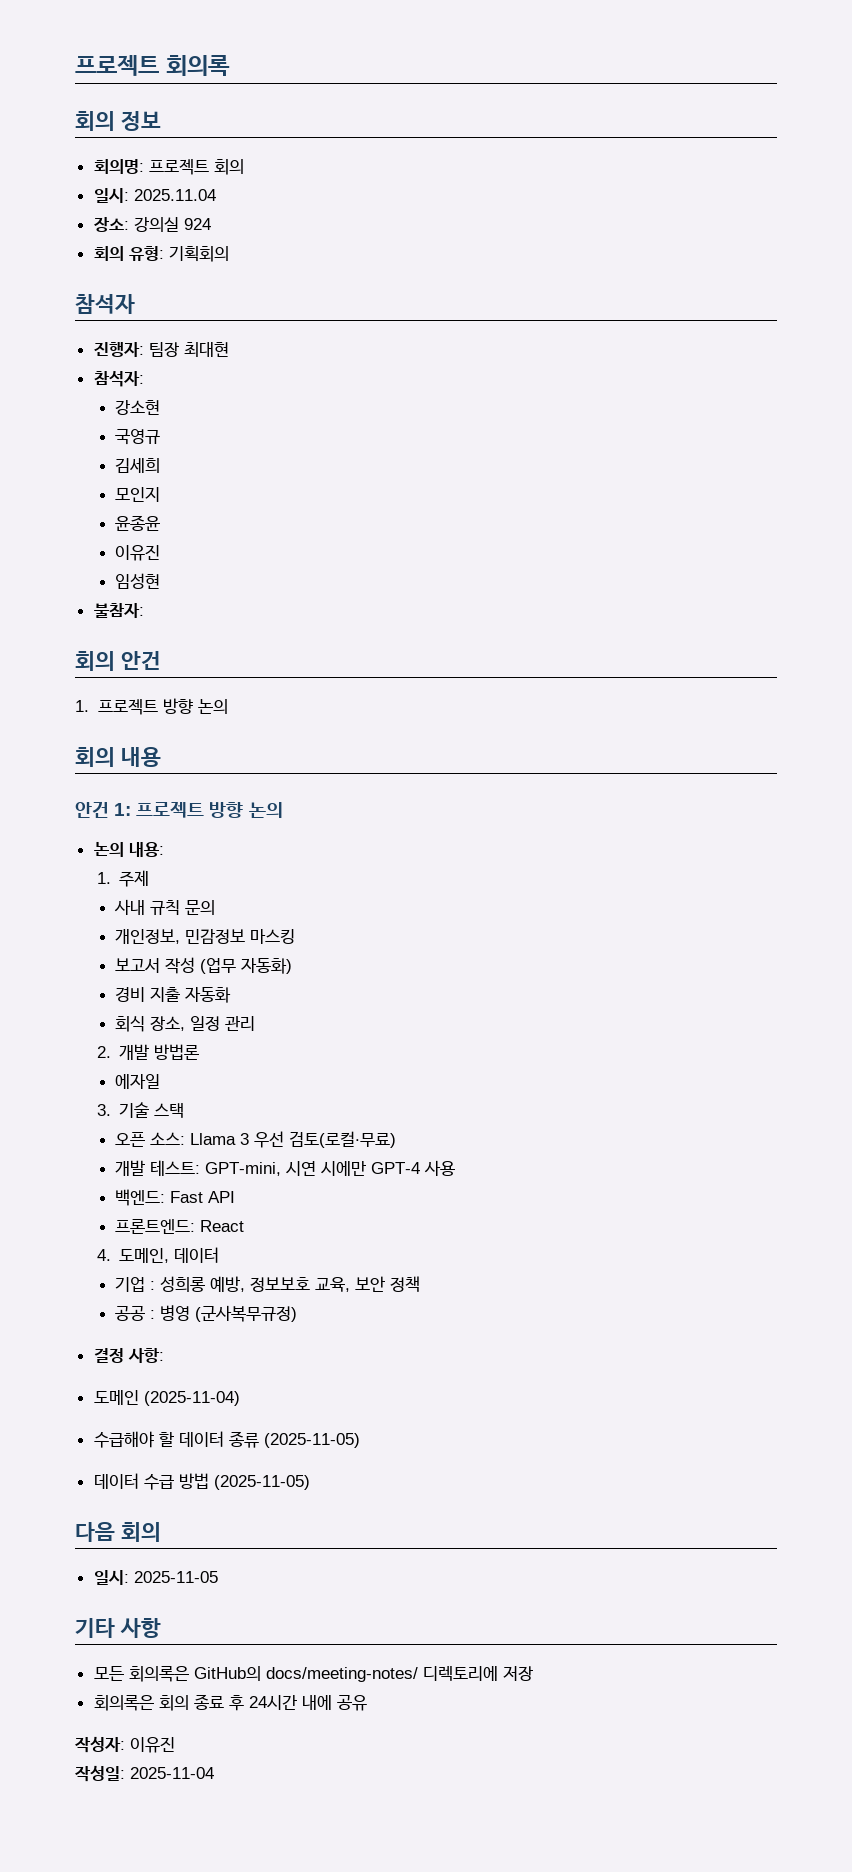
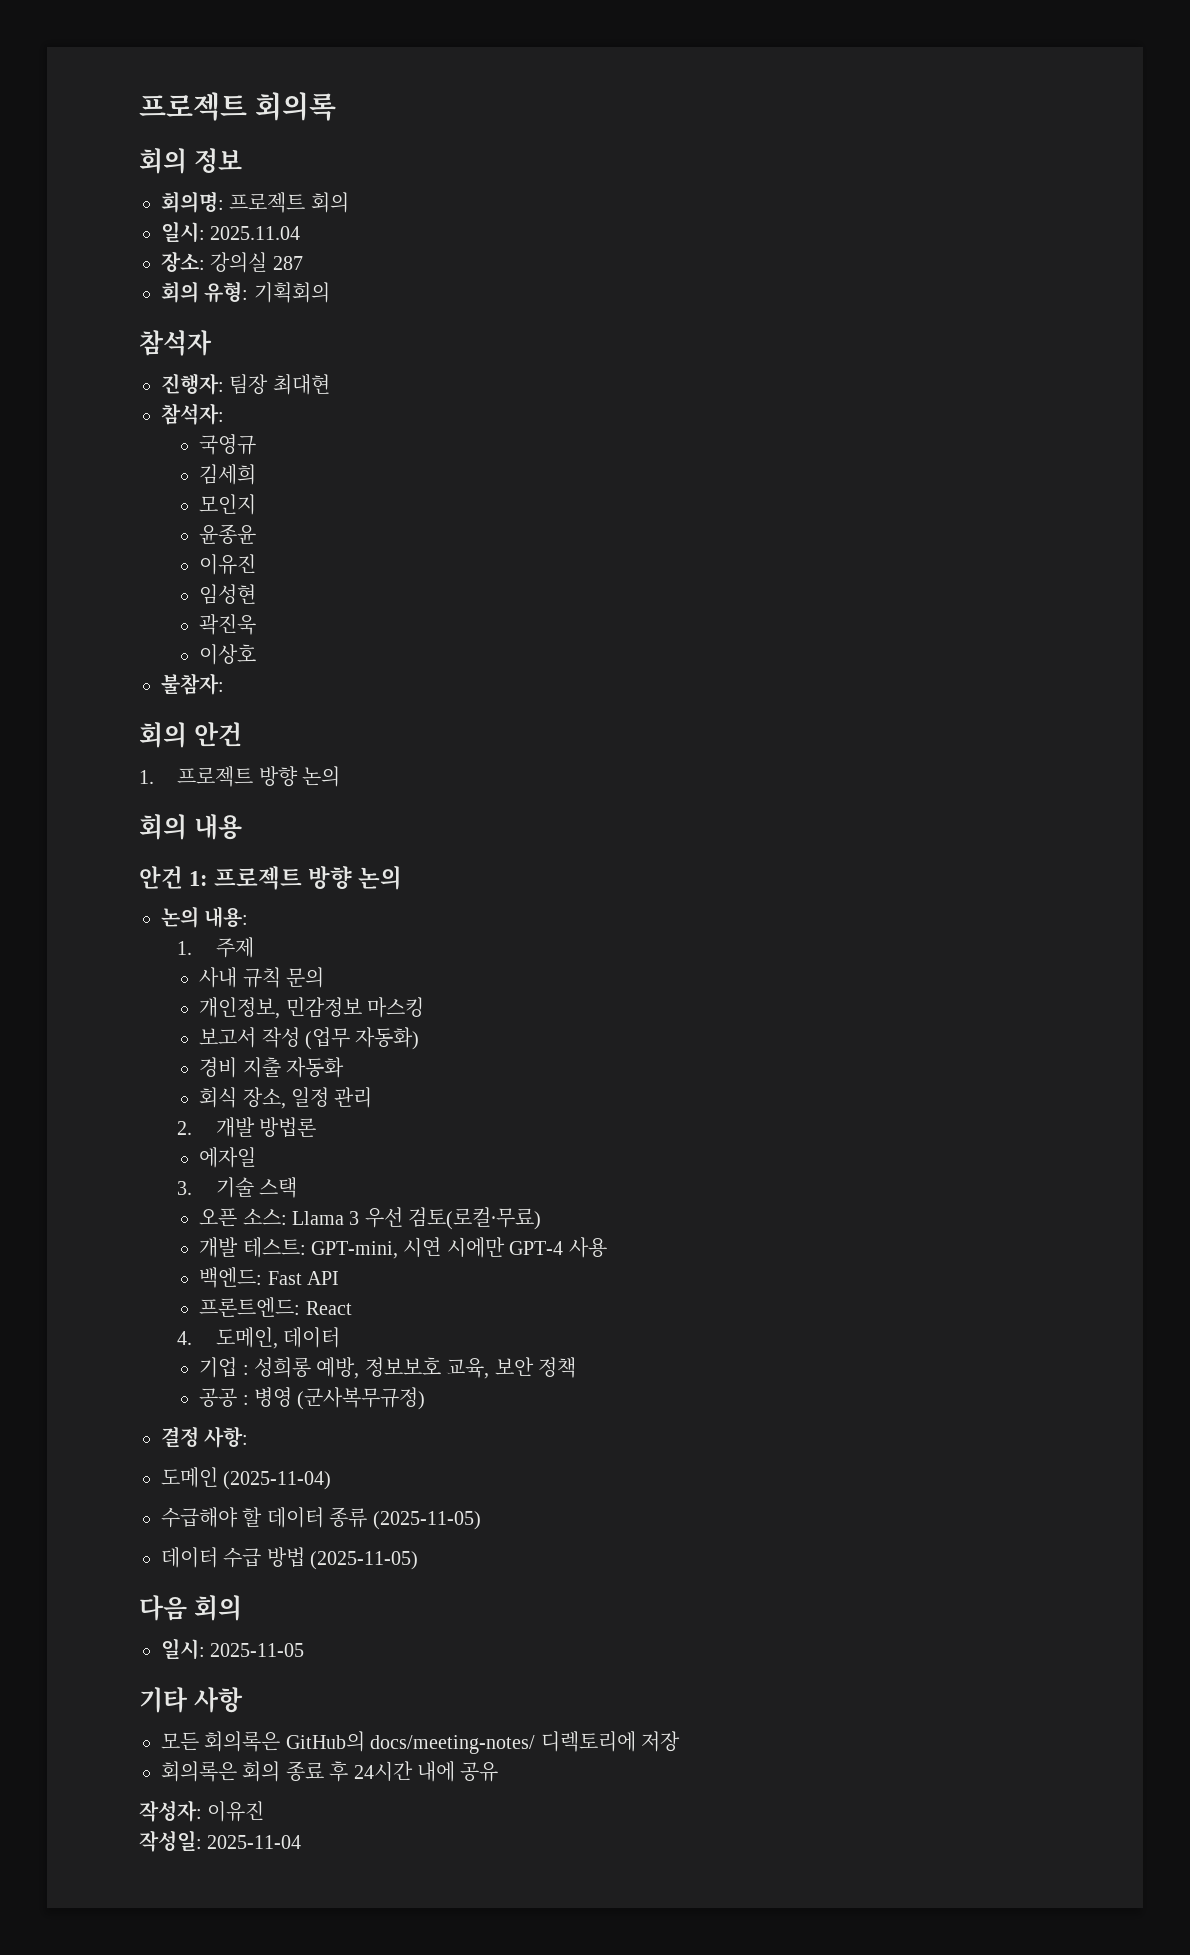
- 장소: 강의실 924
+ 장소: 강의실 287
- 강소현
+ 곽진욱
+ 이상호

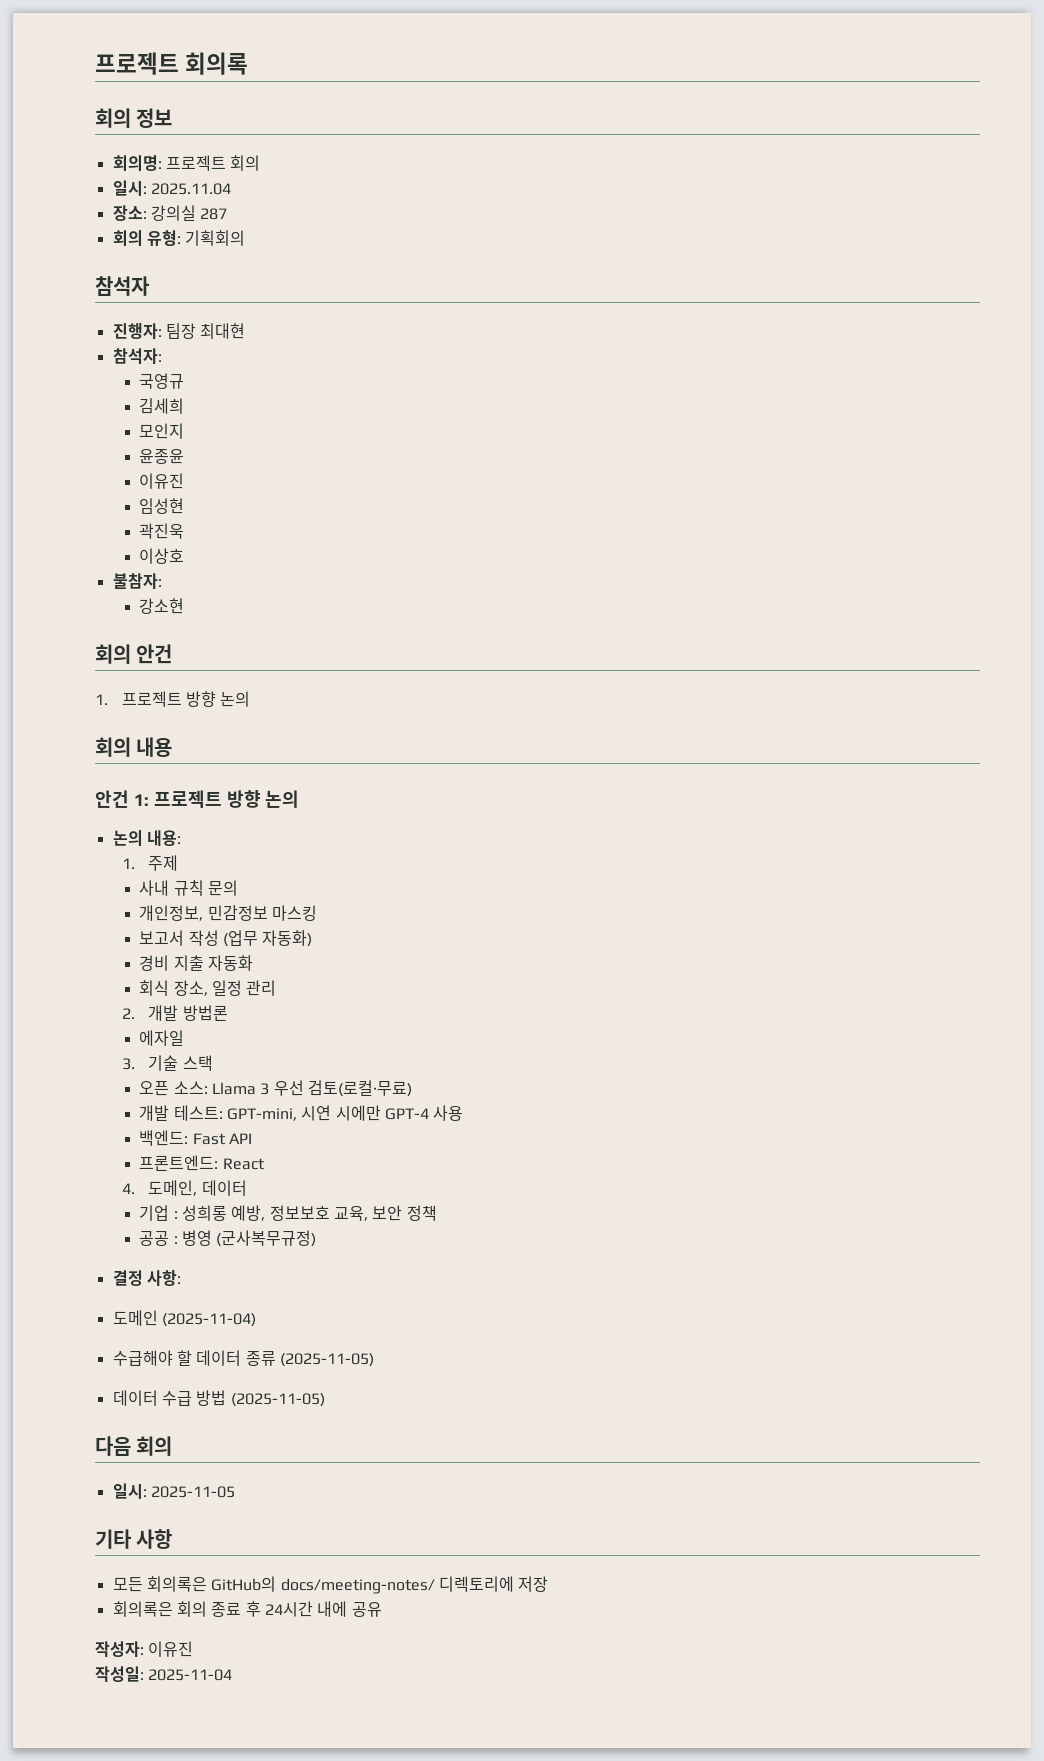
+ 강소현

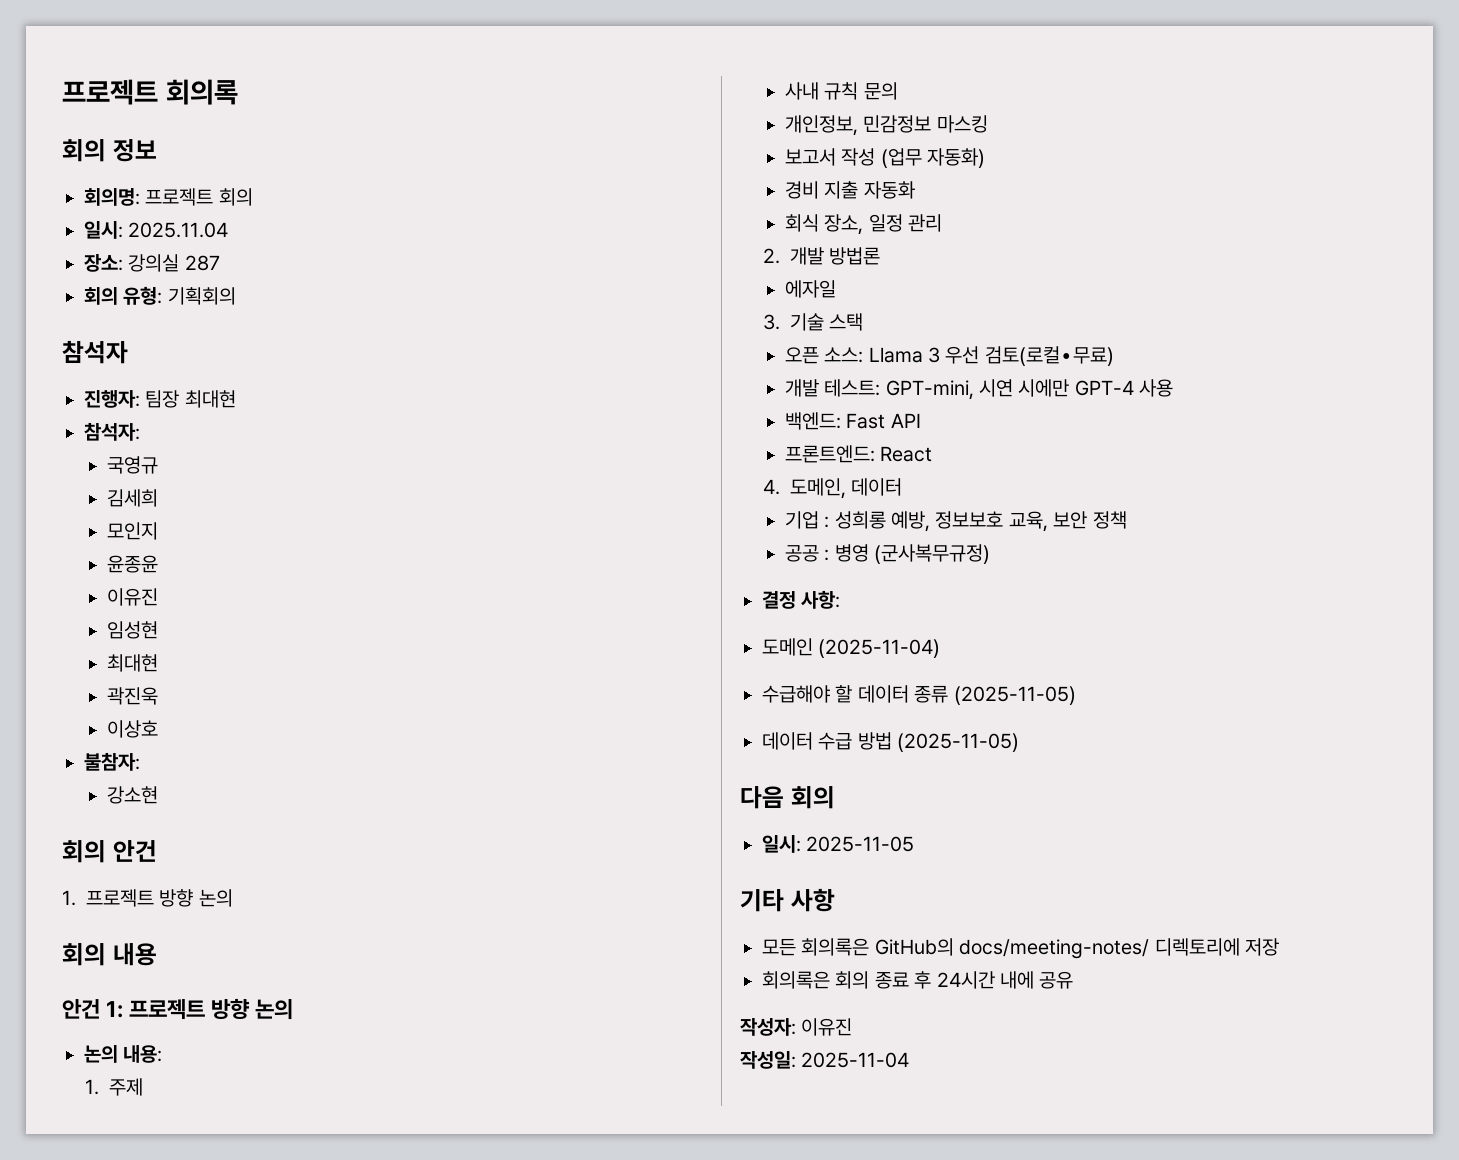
  임성현
+ 최대현

